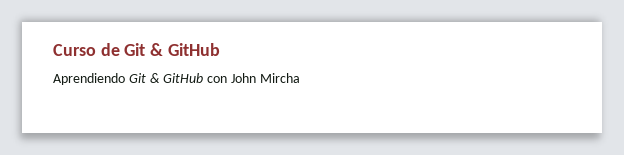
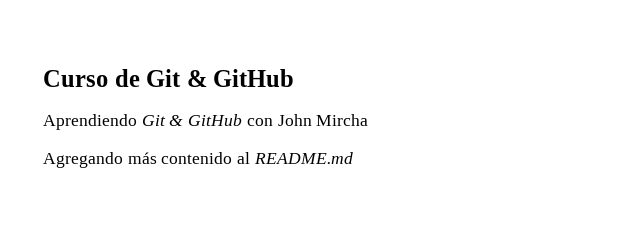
+ Agregando más contenido al README.md

